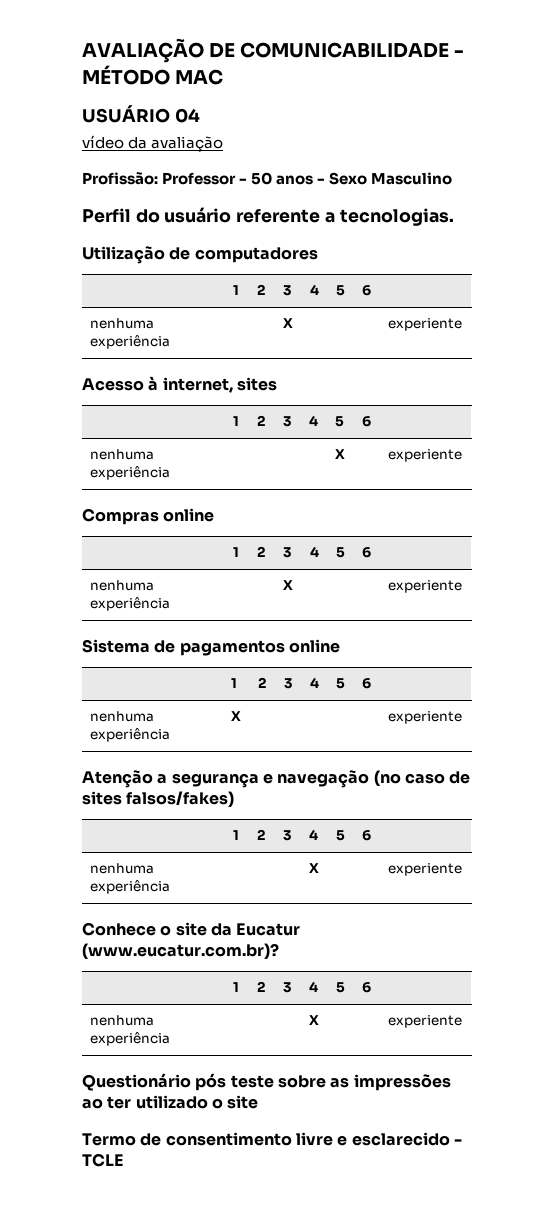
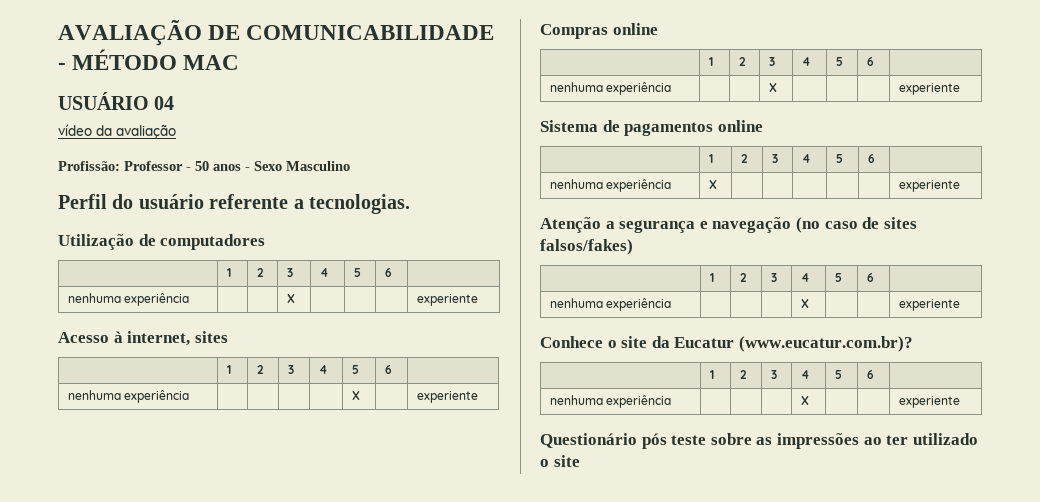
- Termo de consentimento livre e esclarecido - TCLE

